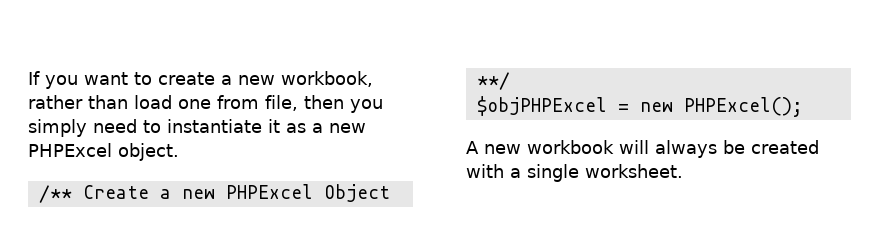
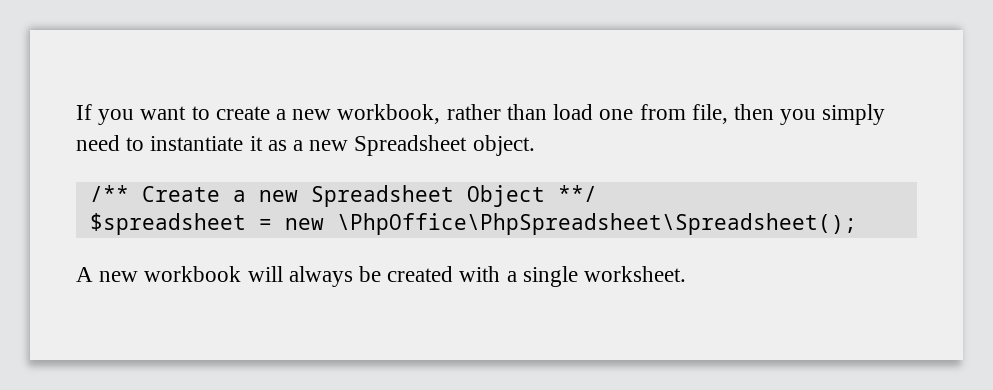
- If you want to create a new workbook, rather than load one from file, then you simply need to instantiate it as a new PHPExcel object.
+ If you want to create a new workbook, rather than load one from file, then you simply need to instantiate it as a new Spreadsheet object.
- /** Create a new PHPExcel Object **/
+ /** Create a new Spreadsheet Object **/
- $objPHPExcel = new PHPExcel();
+ $spreadsheet = new \PhpOffice\PhpSpreadsheet\Spreadsheet();

